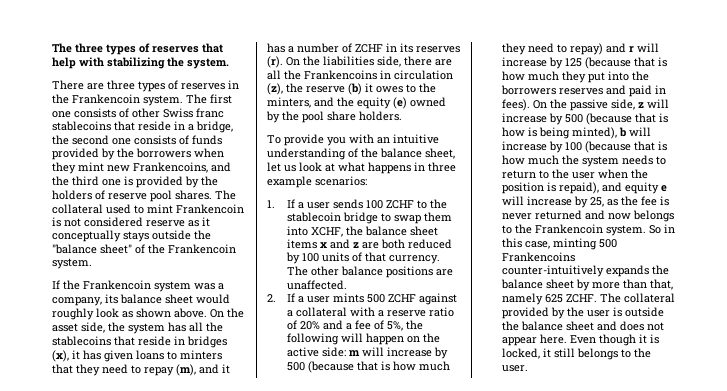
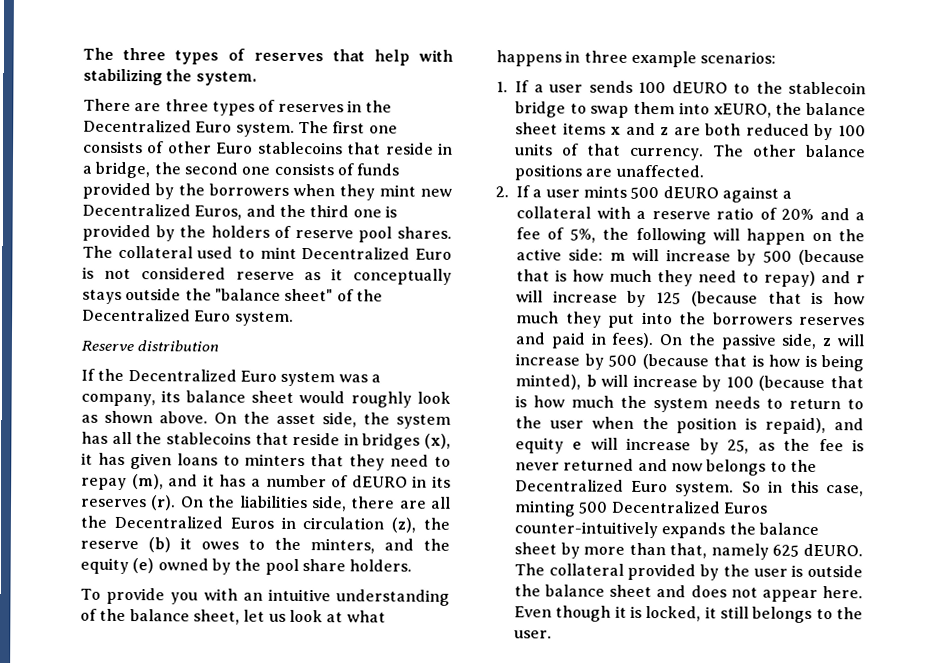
- There are three types of reserves in the Frankencoin system.
+ There are three types of reserves in the Decentralized Euro system.
- The first one consists of other Swiss franc stablecoins that reside in a bridge, the second one consists of funds provided by the borrowers when they mint new Frankencoins, and the third one is provided by the holders of reserve pool shares.
+ The first one consists of other Euro stablecoins that reside in a bridge, the second one consists of funds provided by the borrowers when they mint new Decentralized Euros, and the third one is provided by the holders of reserve pool shares.
- The collateral used to mint Frankencoin is not considered reserve as it conceptually stays outside the "balance sheet" of the Frankencoin system.
+ The collateral used to mint Decentralized Euro is not considered reserve as it conceptually stays outside the "balance sheet" of the Decentralized Euro system.
+ Reserve distribution
- If the Frankencoin system was a company, its balance sheet would roughly look as shown above.
+ If the Decentralized Euro system was a company, its balance sheet would roughly look as shown above.
- On the asset side, the system has all the stablecoins that reside in bridges (x), it has given loans to minters that they need to repay (m), and it has a number of ZCHF in its reserves (r).
+ On the asset side, the system has all the stablecoins that reside in bridges (x), it has given loans to minters that they need to repay (m), and it has a number of dEURO in its reserves (r).
- On the liabilities side, there are all the Frankencoins in circulation (z), the reserve (b) it owes to the minters, and the equity (e) owned by the pool share holders.
+ On the liabilities side, there are all the Decentralized Euros in circulation (z), the reserve (b) it owes to the minters, and the equity (e) owned by the pool share holders.
- 1. If a user sends 100 ZCHF to the stablecoin bridge to swap them into XCHF, the balance sheet items x and z are both reduced by 100 units of that currency.
+ 1. If a user sends 100 dEURO to the stablecoin bridge to swap them into xEURO, the balance sheet items x and z are both reduced by 100 units of that currency.
- 2. If a user mints 500 ZCHF against a collateral with a reserve ratio of 20% and a fee of 5%, the following will happen on the active side:
+ 2. If a user mints 500 dEURO against a collateral with a reserve ratio of 20% and a fee of 5%, the following will happen on the active side:
- On the passive side, z will increase by 500 (because that is how is being minted), b will increase by 100 (because that is how much the system needs to return to the user when the position is repaid), and equity e will increase by 25, as the fee is never returned and now belongs to the Frankencoin system.
+ On the passive side, z will increase by 500 (because that is how is being minted), b will increase by 100 (because that is how much the system needs to return to the user when the position is repaid), and equity e will increase by 25, as the fee is never returned and now belongs to the Decentralized Euro system.
- So in this case, minting 500 Frankencoins counter-intuitively expands the balance sheet by more than that, namely 625 ZCHF.
+ So in this case, minting 500 Decentralized Euros counter-intuitively expands the balance sheet by more than that, namely 625 dEURO.

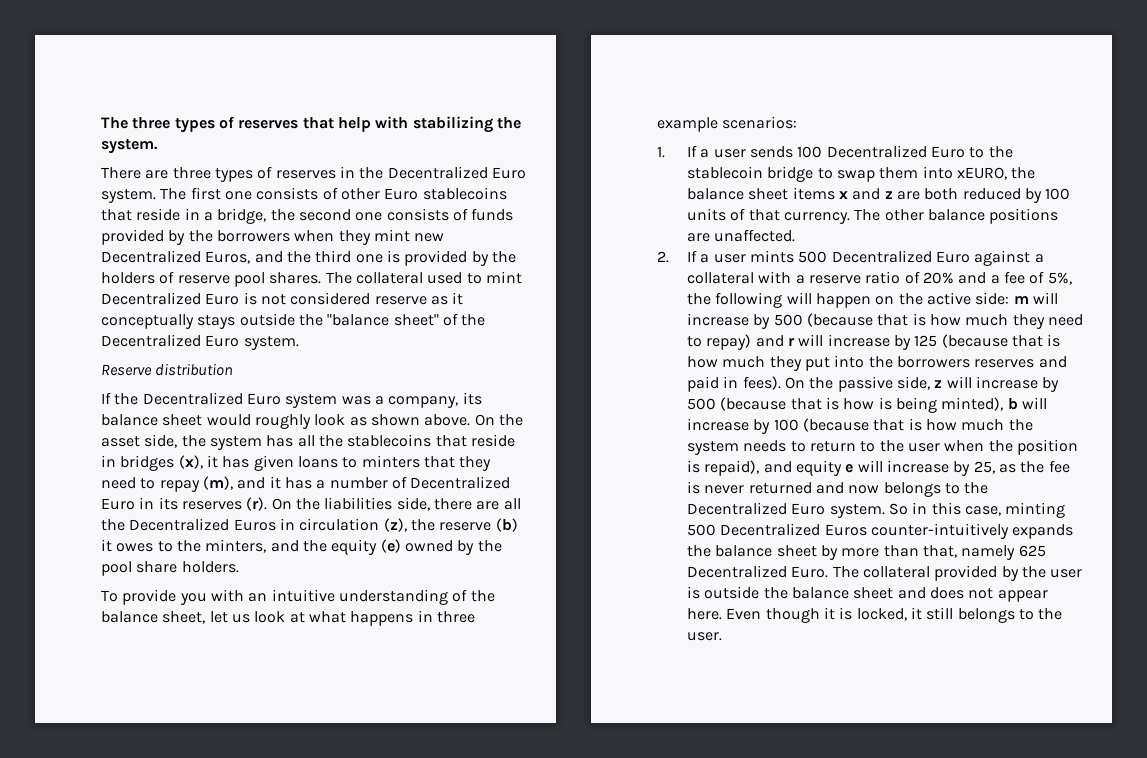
- On the asset side, the system has all the stablecoins that reside in bridges (x), it has given loans to minters that they need to repay (m), and it has a number of dEURO in its reserves (r).
+ On the asset side, the system has all the stablecoins that reside in bridges (x), it has given loans to minters that they need to repay (m), and it has a number of Decentralized Euro in its reserves (r).
- 1. If a user sends 100 dEURO to the stablecoin bridge to swap them into xEURO, the balance sheet items x and z are both reduced by 100 units of that currency.
+ 1. If a user sends 100 Decentralized Euro to the stablecoin bridge to swap them into xEURO, the balance sheet items x and z are both reduced by 100 units of that currency.
- 2. If a user mints 500 dEURO against a collateral with a reserve ratio of 20% and a fee of 5%, the following will happen on the active side:
+ 2. If a user mints 500 Decentralized Euro against a collateral with a reserve ratio of 20% and a fee of 5%, the following will happen on the active side:
- So in this case, minting 500 Decentralized Euros counter-intuitively expands the balance sheet by more than that, namely 625 dEURO.
+ So in this case, minting 500 Decentralized Euros counter-intuitively expands the balance sheet by more than that, namely 625 Decentralized Euro.

